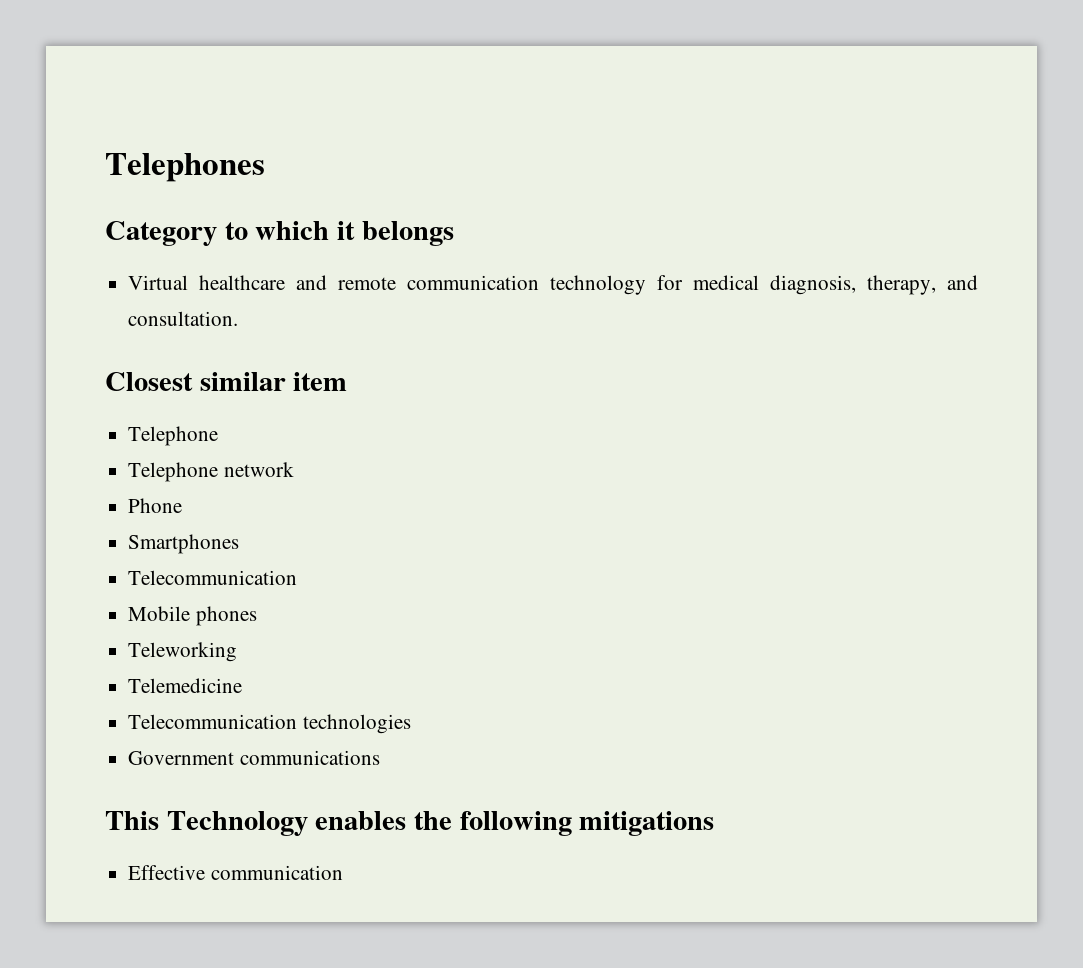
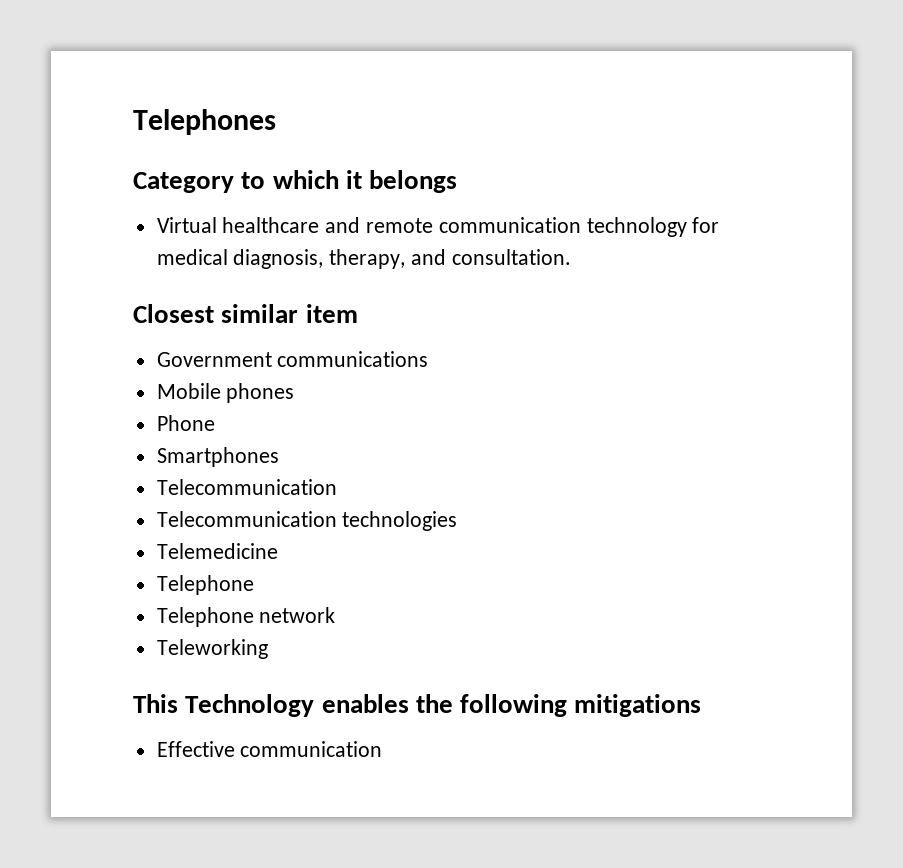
  Closest similar item
- Telephone
- Telephone network
+ Government communications
+ Mobile phones
- Mobile phones
+ Telecommunication technologies
+ Telemedicine
+ Telephone
+ Telephone network
  Teleworking
- Telemedicine
- Telecommunication technologies
- Government communications

